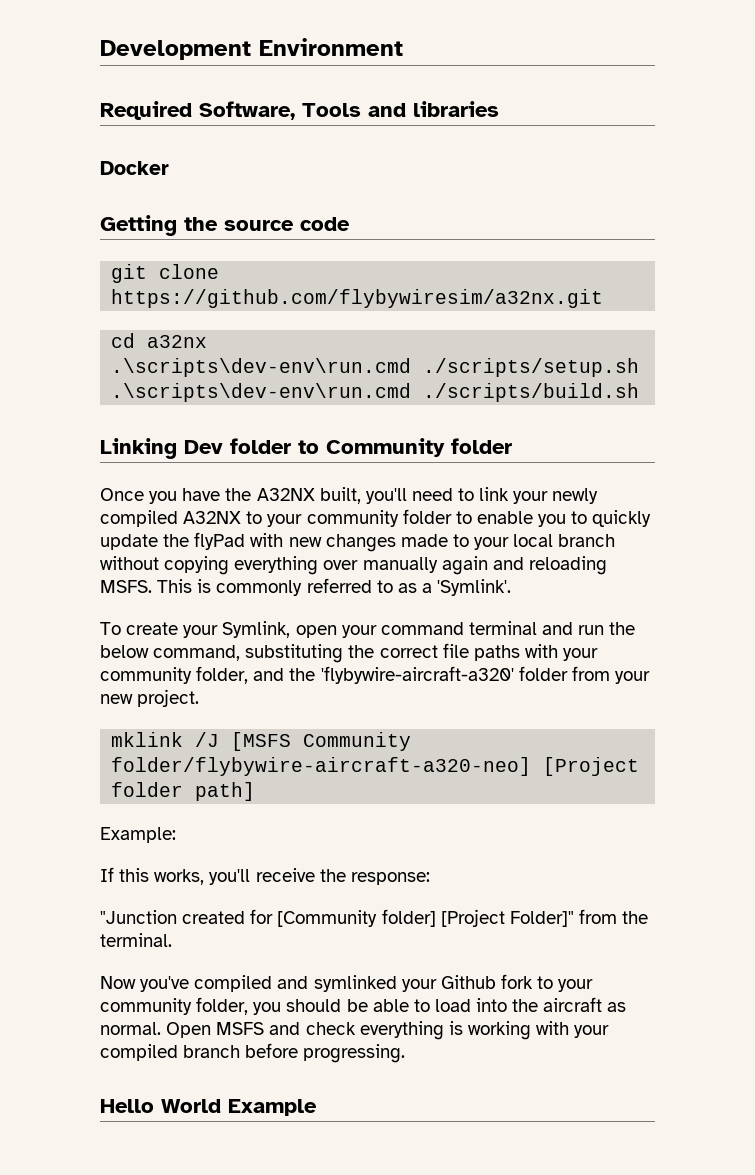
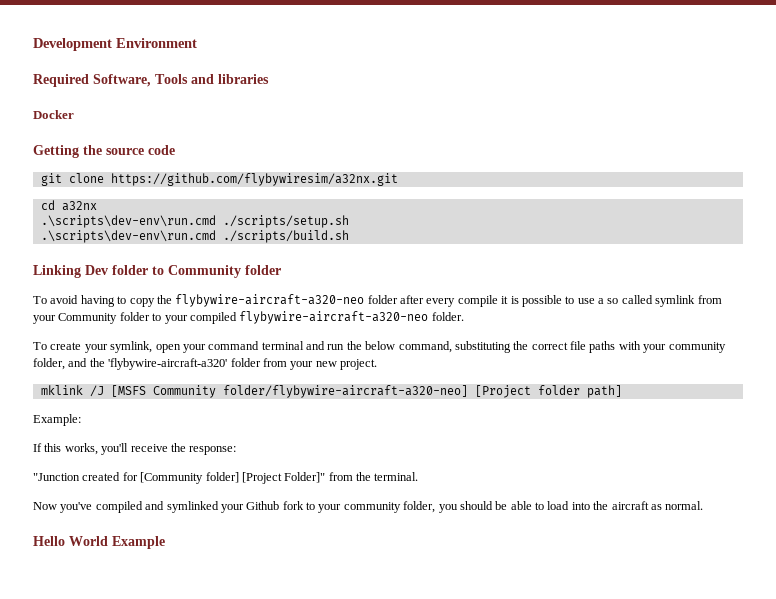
- Once you have the A32NX built, you'll need to link your newly compiled A32NX to your community folder to enable you to quickly update the flyPad with new changes made to your local branch without copying everything over manually again and reloading MSFS. This is commonly referred to as a 'Symlink'.
+ To avoid having to copy the flybywire-aircraft-a320-neo folder after every compile it is possible to use a so called symlink from your Community folder to your compiled flybywire-aircraft-a320-neo folder.
- To create your Symlink, open your command terminal and run the below command, substituting the correct file paths with your community folder, and the 'flybywire-aircraft-a320' folder from your new project.
+ To create your symlink, open your command terminal and run the below command, substituting the correct file paths with your community folder, and the 'flybywire-aircraft-a320' folder from your new project.
- Open MSFS and check everything is working with your compiled branch before progressing.

